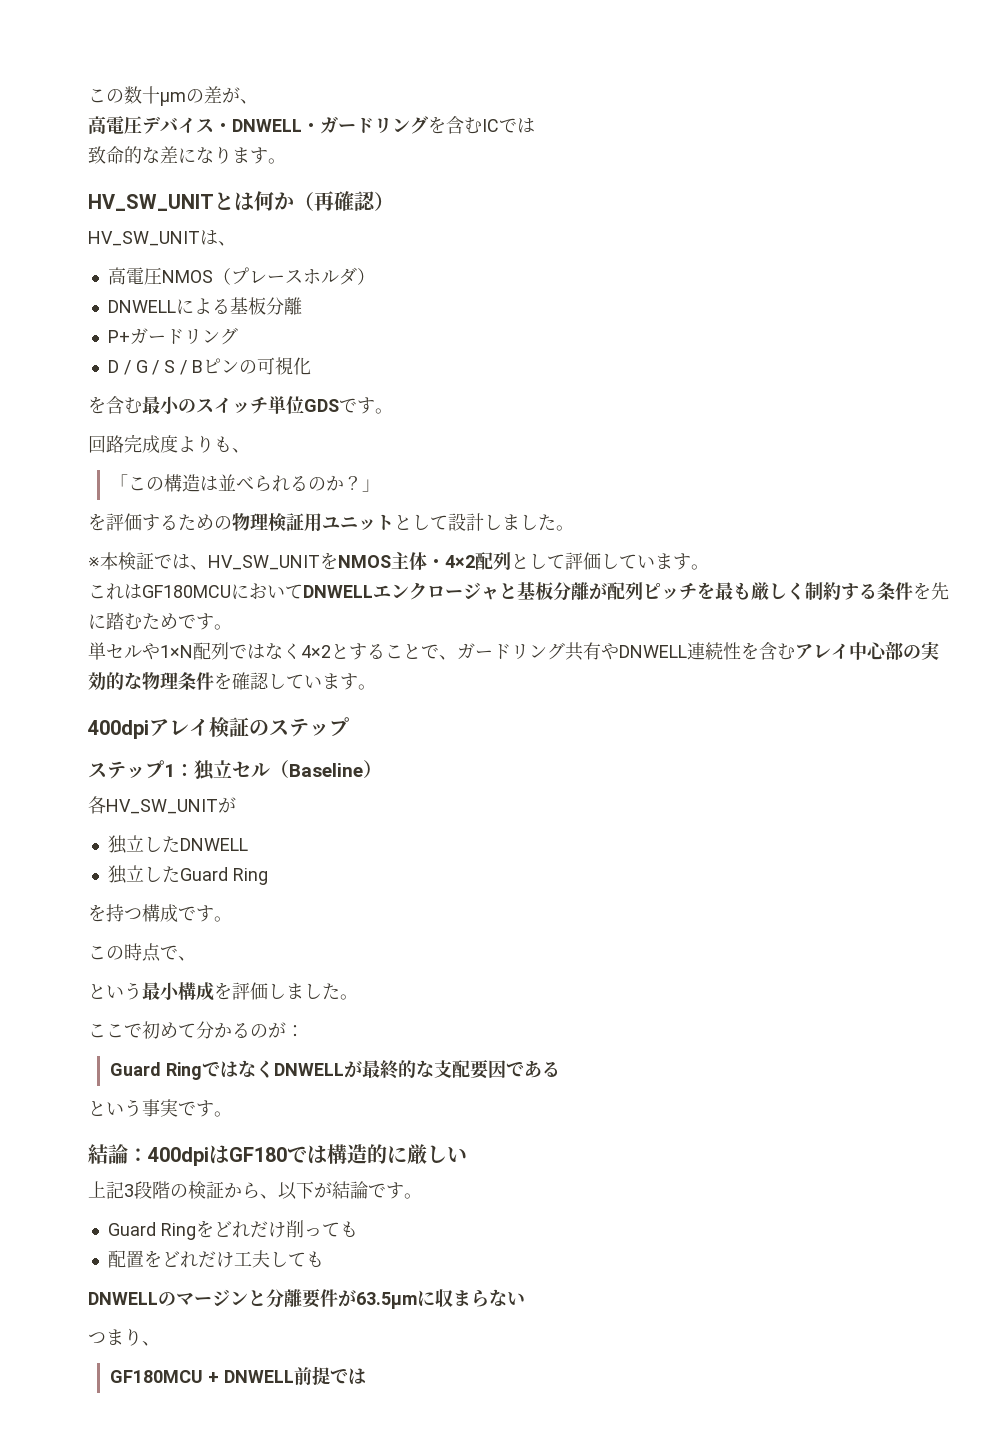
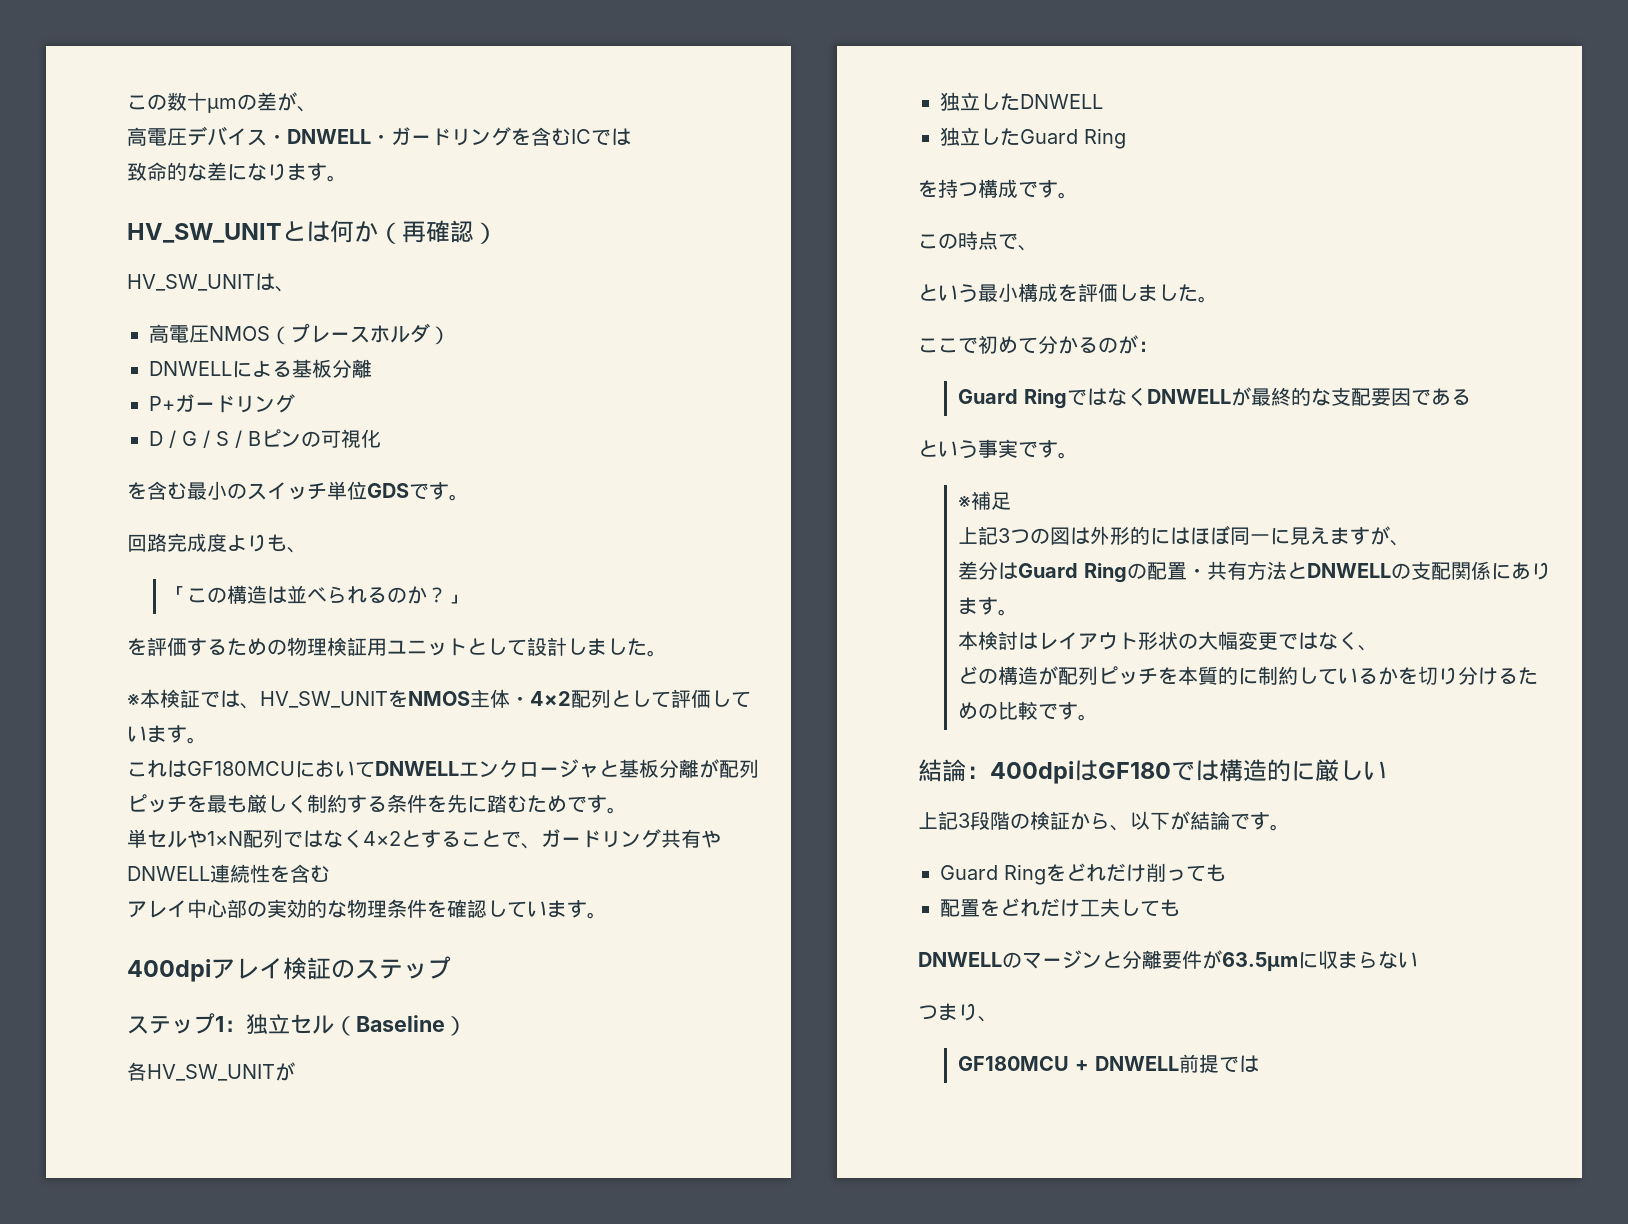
- 単セルや1×N配列ではなく4×2とすることで、ガードリング共有やDNWELL連続性を含むアレイ中心部の実効的な物理条件を確認しています。
+ 単セルや1×N配列ではなく4×2とすることで、ガードリング共有やDNWELL連続性を含む
+ アレイ中心部の実効的な物理条件を確認しています。
+ ※補足
+ 上記3つの図は外形的にはほぼ同一に見えますが、
+ 差分はGuard Ringの配置・共有方法とDNWELLの支配関係にあります。
+ 本検討はレイアウト形状の大幅変更ではなく、
+ どの構造が配列ピッチを本質的に制約しているかを切り分けるための比較です。

